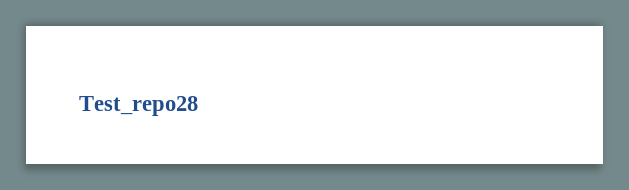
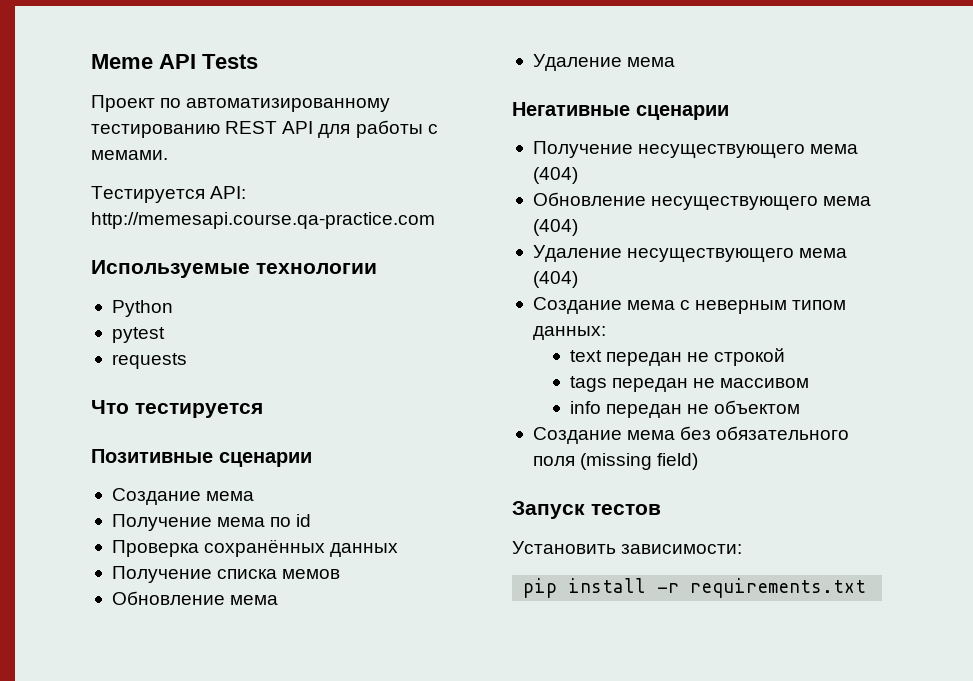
- Test_repo28
+ Meme API Tests
+ Проект по автоматизированному тестированию REST API для работы с мемами.
+ Тестируется API: http://memesapi.course.qa-practice.com
+ Используемые технологии
+ Python
+ pytest
+ requests
+ Что тестируется
+ Позитивные сценарии
+ Создание мема
+ Получение мема по id
+ Проверка сохранённых данных
+ Получение списка мемов
+ Обновление мема
+ Удаление мема
+ Негативные сценарии
+ Получение несуществующего мема (404)
+ Обновление несуществующего мема (404)
+ Удаление несуществующего мема (404)
+ Создание мема с неверным типом данных:
+ text передан не строкой
+ tags передан не массивом
+ info передан не объектом
+ Создание мема без обязательного поля (missing field)
+ Запуск тестов
+ Установить зависимости:
+ pip install -r requirements.txt

